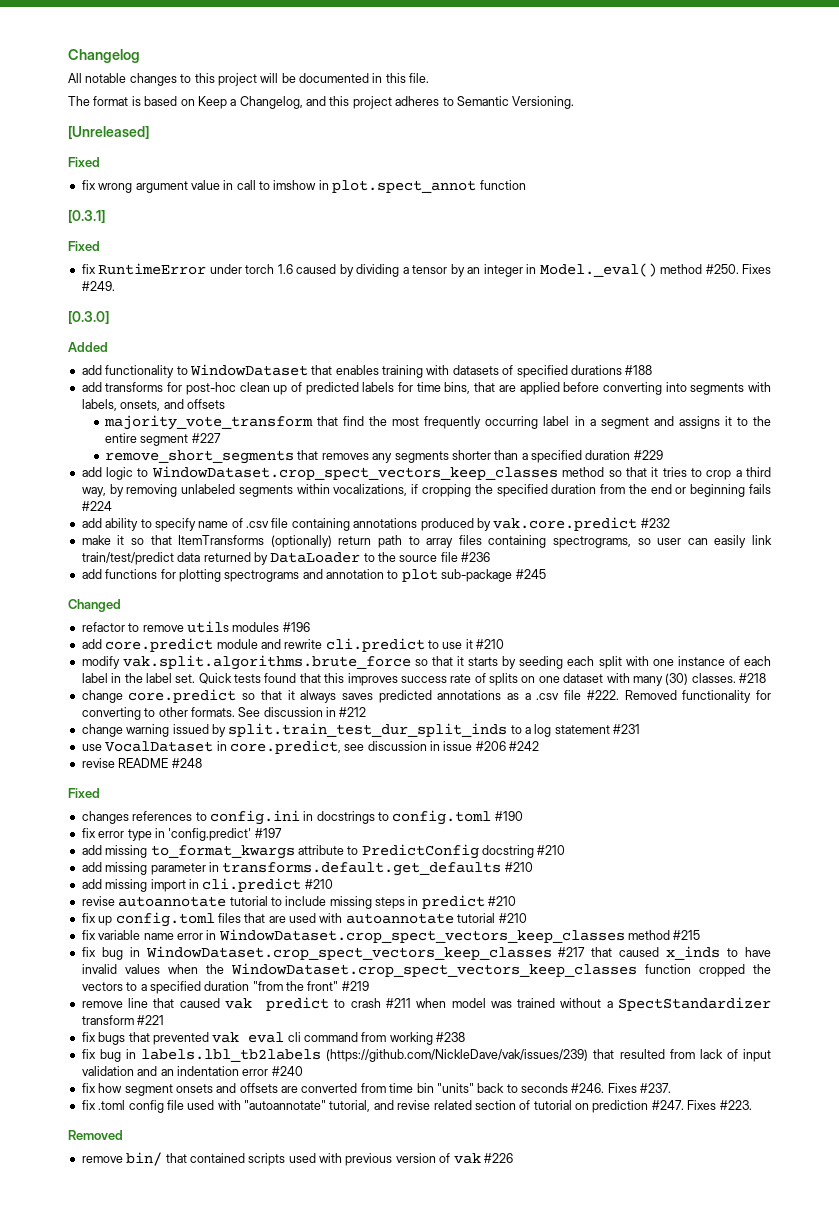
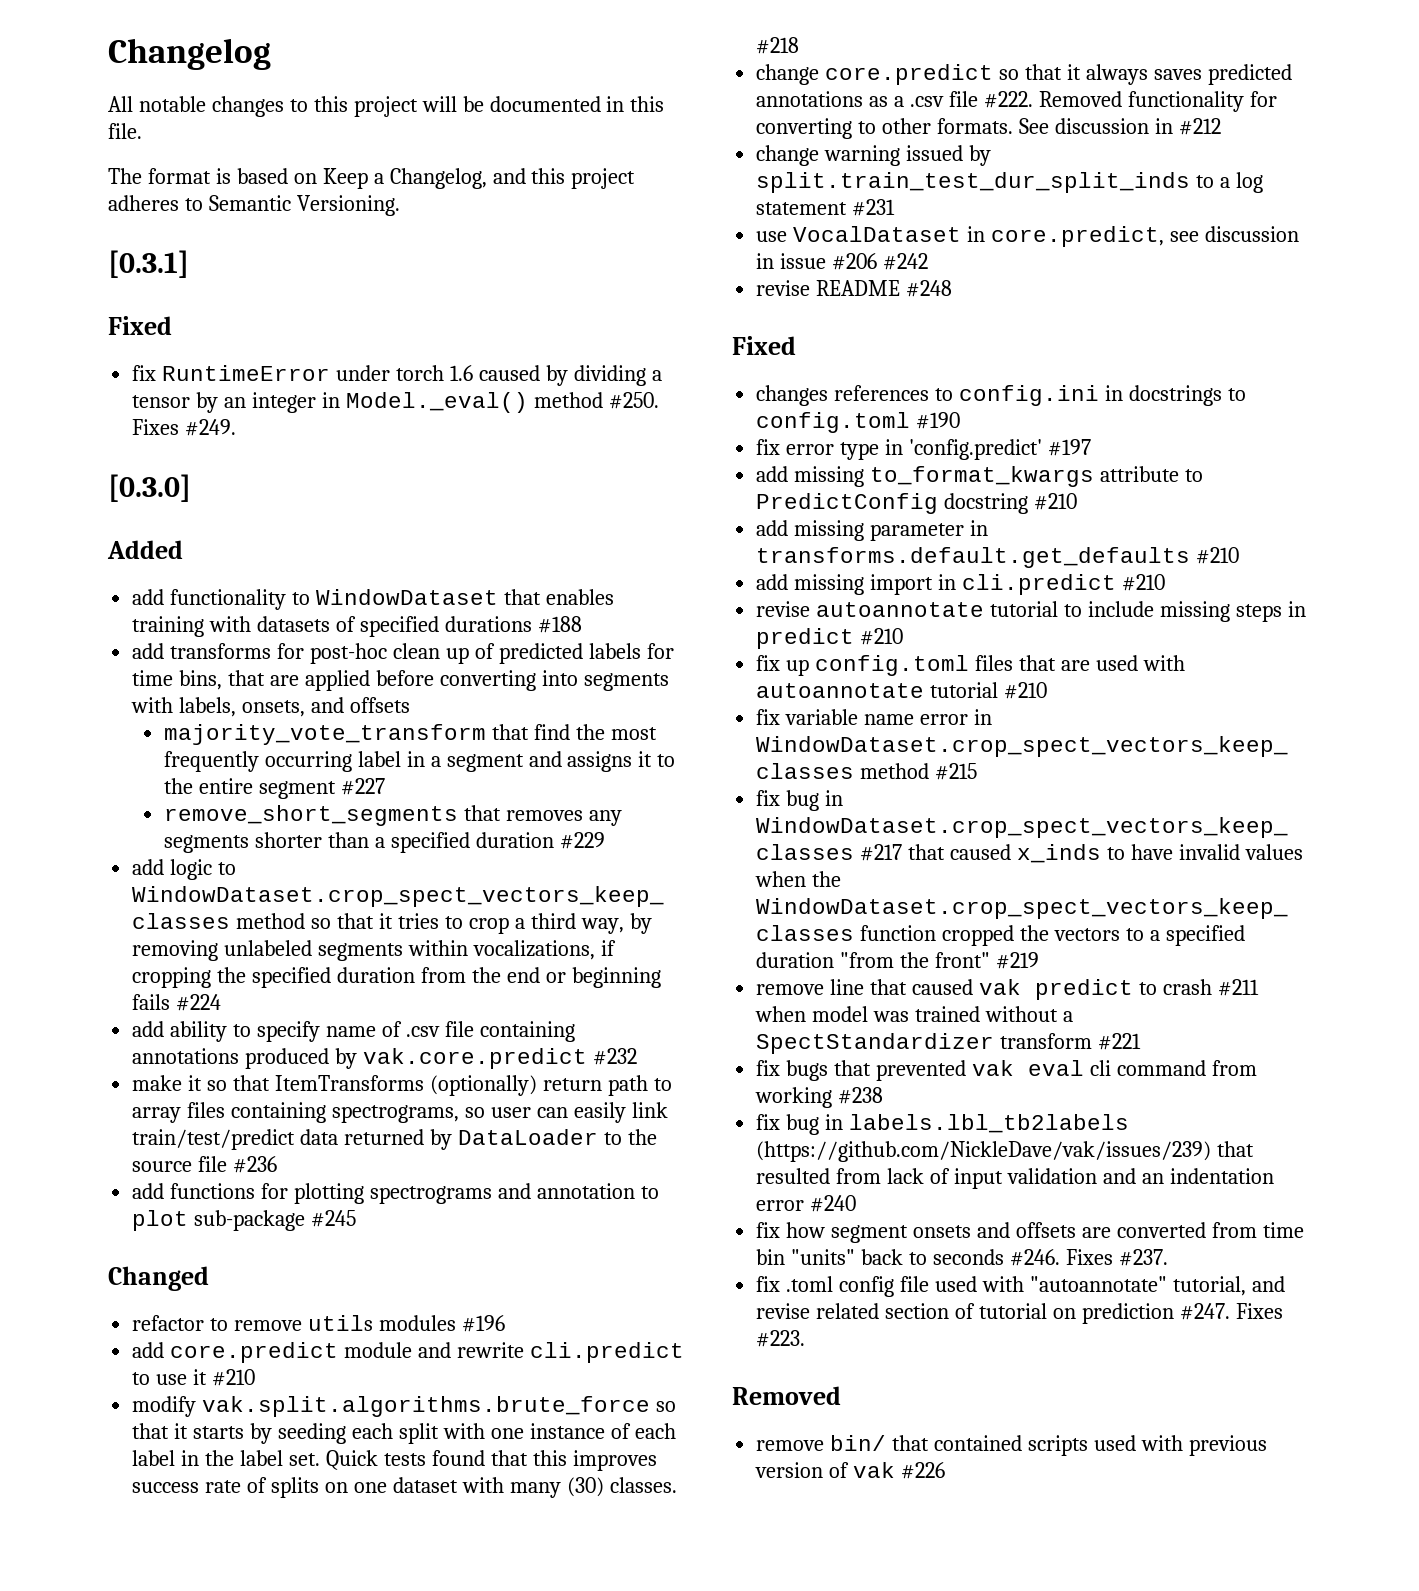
- [Unreleased]
- Fixed
- fix wrong argument value in call to imshow in plot.spect_annot function

